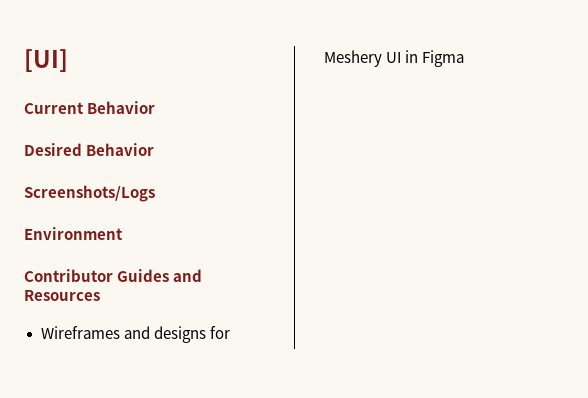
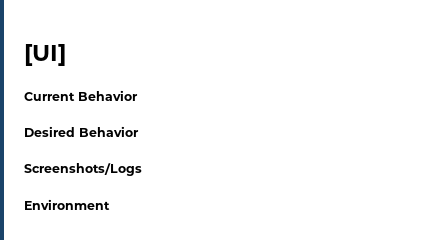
- Contributor Guides and Resources
- Wireframes and designs for Meshery UI in Figma

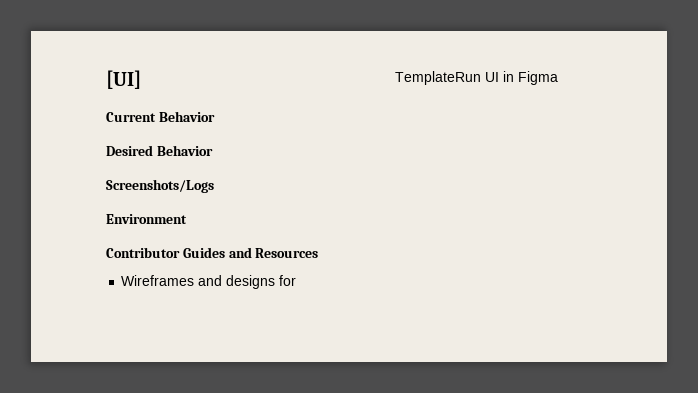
+ Contributor Guides and Resources
+ Wireframes and designs for TemplateRun UI in Figma

